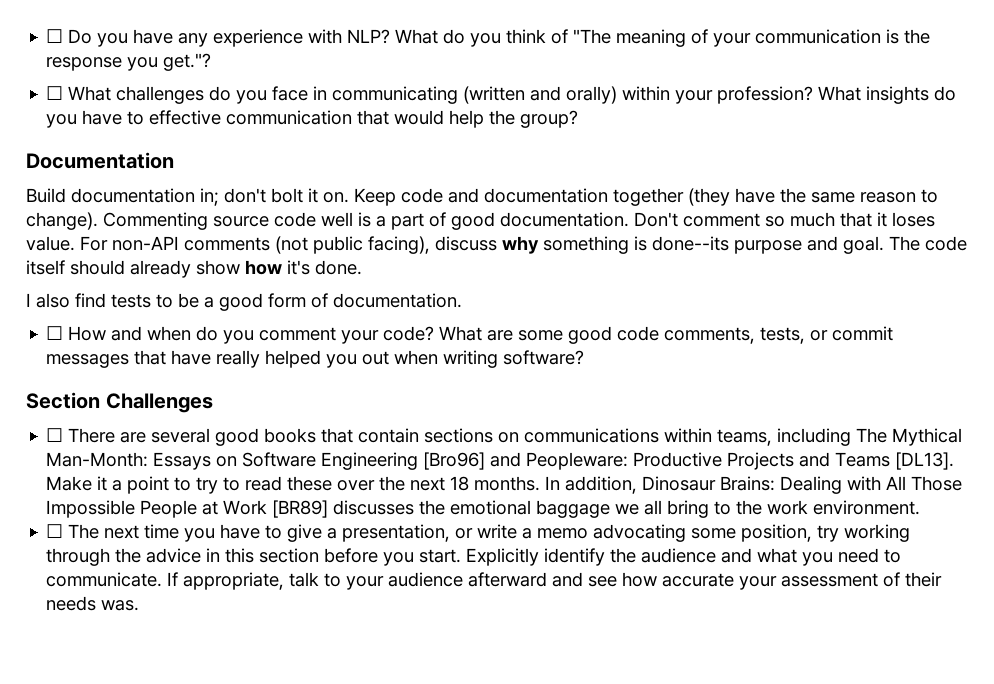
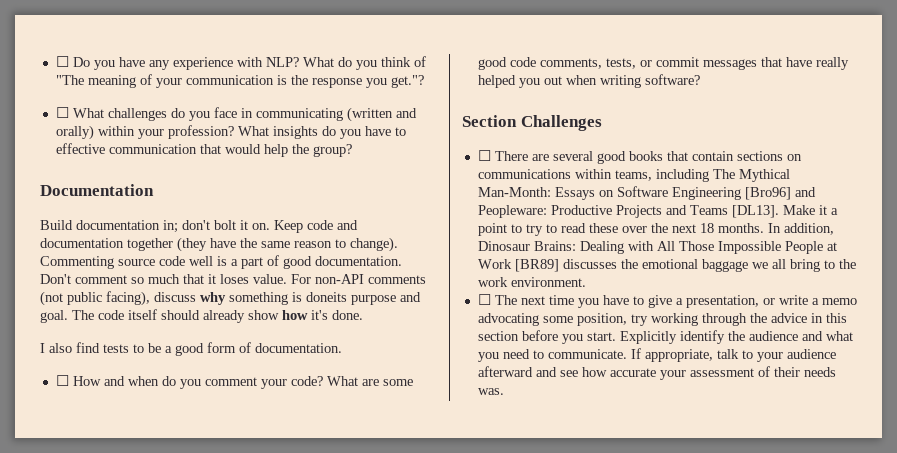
- For non-API comments (not public facing), discuss why something is done--its purpose and goal.
+ For non-API comments (not public facing), discuss why something is doneits purpose and goal.

